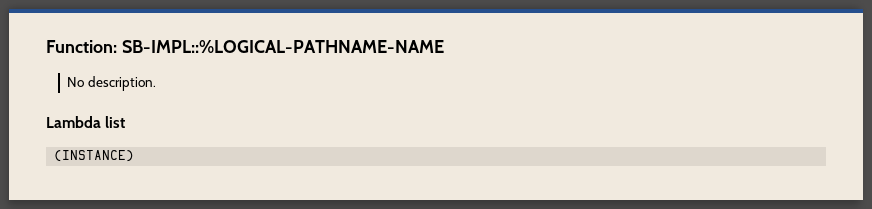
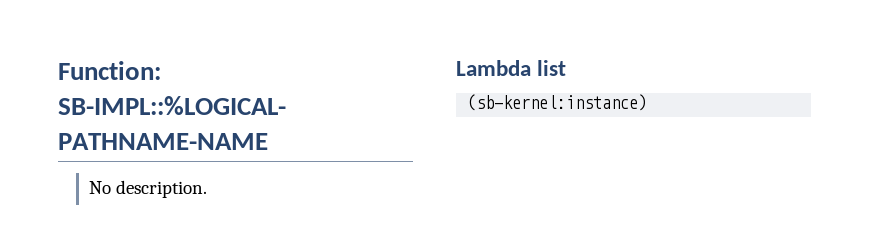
- (INSTANCE)
+ (sb-kernel:instance)

